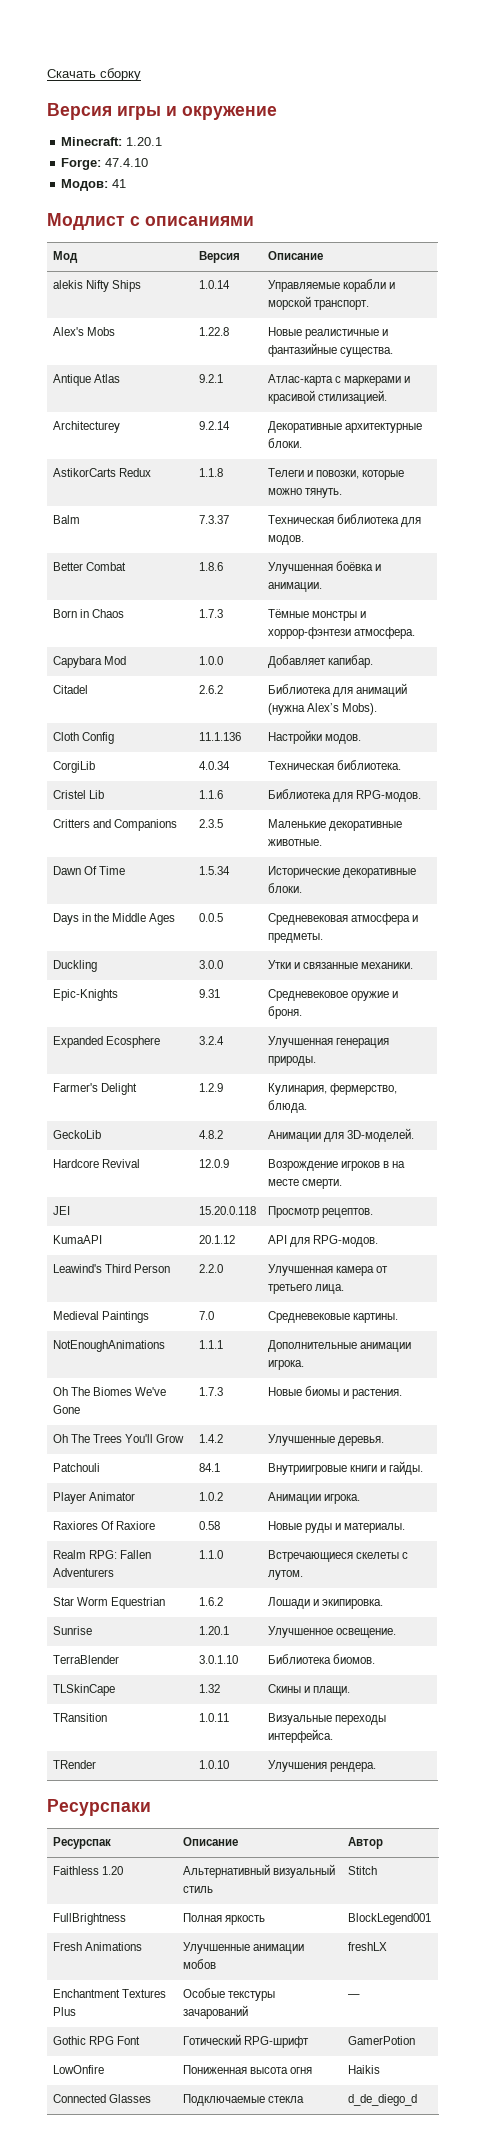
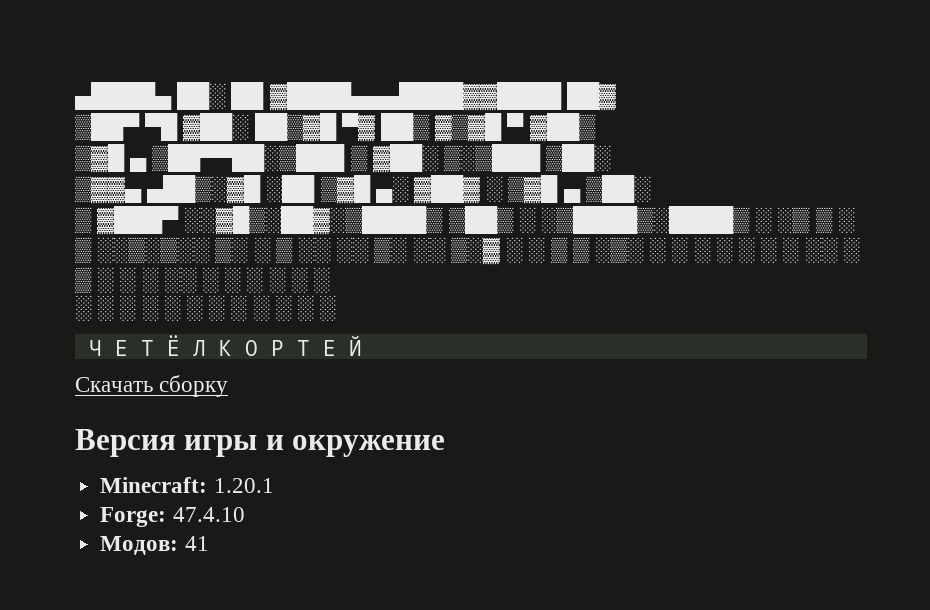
+ ▄████▄ ██░ ██ ▓████▄▄▄████▓▓████ ██▓
+ ▒██▀ ▀█ ▓██░ ██▒▓█ ▀▓ ██▒ ▓▒▓█ ▀ ▓██▒
+ ▒▓█ ▄ ▒██▀▀██░▒███ ▒ ▓██░ ▒░▒███ ▒██░
+ ▒▓▓▄ ▄██▒░▓█ ░██ ▒▓█ ▄░ ▓██▓ ░ ▒▓█ ▄ ▒██░
+ ▒ ▓███▀ ░░▓█▒░██▓░▒████▒ ▒██▒ ░ ░▒████▒░████▒ ░ ░▒ ▒ ░ ▒ ░░▒░▒░░ ▒░ ░ ▒ ░░ ░░ ▒░ ░░ ▒░▓ ░ ░ ▒ ▒ ░▒░ ░ ░ ░ ░ ░ ░ ░ ░░ ░ ▒ ░ ░ ░ ░░ ░ ░ ░ ░ ░ ░
+ ░ ░ ░ ░ ░ ░ ░ ░ ░ ░ ░ ░
+ Ч Е Т Ё Л К О Р Т Е Й
- Модлист с описаниями
- Мод | Версия | Описание
- alekis Nifty Ships | 1.0.14 | Управляемые корабли и морской транспорт.
- Alex's Mobs | 1.22.8 | Новые реалистичные и фантазийные существа.
- Antique Atlas | 9.2.1 | Атлас‑карта с маркерами и красивой стилизацией.
- Architecturey | 9.2.14 | Декоративные архитектурные блоки.
- AstikorCarts Redux | 1.1.8 | Телеги и повозки, которые можно тянуть.
- Balm | 7.3.37 | Техническая библиотека для модов.
- Better Combat | 1.8.6 | Улучшенная боёвка и анимации.
- Born in Chaos | 1.7.3 | Тёмные монстры и хоррор‑фэнтези атмосфера.
- Capybara Mod | 1.0.0 | Добавляет капибар.
- Citadel | 2.6.2 | Библиотека для анимаций (нужна Alex’s Mobs).
- Cloth Config | 11.1.136 | Настройки модов.
- CorgiLib | 4.0.34 | Техническая библиотека.
- Cristel Lib | 1.1.6 | Библиотека для RPG‑модов.
- Critters and Companions | 2.3.5 | Маленькие декоративные животные.
- Dawn Of Time | 1.5.34 | Исторические декоративные блоки.
- Days in the Middle Ages | 0.0.5 | Средневековая атмосфера и предметы.
- Duckling | 3.0.0 | Утки и связанные механики.
- Epic-Knights | 9.31 | Средневековое оружие и броня.
- Expanded Ecosphere | 3.2.4 | Улучшенная генерация природы.
- Farmer's Delight | 1.2.9 | Кулинария, фермерство, блюда.
- GeckoLib | 4.8.2 | Анимации для 3D‑моделей.
- Hardcore Revival | 12.0.9 | Возрождение игроков в на месте смерти.
- JEI | 15.20.0.118 | Просмотр рецептов.
- KumaAPI | 20.1.12 | API для RPG‑модов.
- Leawind's Third Person | 2.2.0 | Улучшенная камера от третьего лица.
- Medieval Paintings | 7.0 | Средневековые картины.
- NotEnoughAnimations | 1.1.1 | Дополнительные анимации игрока.
- Oh The Biomes We've Gone | 1.7.3 | Новые биомы и растения.
- Oh The Trees You'll Grow | 1.4.2 | Улучшенные деревья.
- Patchouli | 84.1 | Внутриигровые книги и гайды.
- Player Animator | 1.0.2 | Анимации игрока.
- Raxiores Of Raxiore | 0.58 | Новые руды и материалы.
- Realm RPG: Fallen Adventurers | 1.1.0 | Встречающиеся скелеты с лутом.
- Star Worm Equestrian | 1.6.2 | Лошади и экипировка.
- Sunrise | 1.20.1 | Улучшенное освещение.
- TerraBlender | 3.0.1.10 | Библиотека биомов.
- TLSkinCape | 1.32 | Скины и плащи.
- TRansition | 1.0.11 | Визуальные переходы интерфейса.
- TRender | 1.0.10 | Улучшения рендера.
- Ресурспаки
- Ресурспак | Описание | Автор
- Faithless 1.20 | Альтернативный визуальный стиль | Stitch
- FullBrightness | Полная яркость | BlockLegend001
- Fresh Animations | Улучшенные анимации мобов | freshLX
- Enchantment Textures Plus | Особые текстуры зачарований | —
- Gothic RPG Font | Готический RPG‑шрифт | GamerPotion
- LowOnfire | Пониженная высота огня | Haikis
- Connected Glasses | Подключаемые стекла | d_de_diego_d

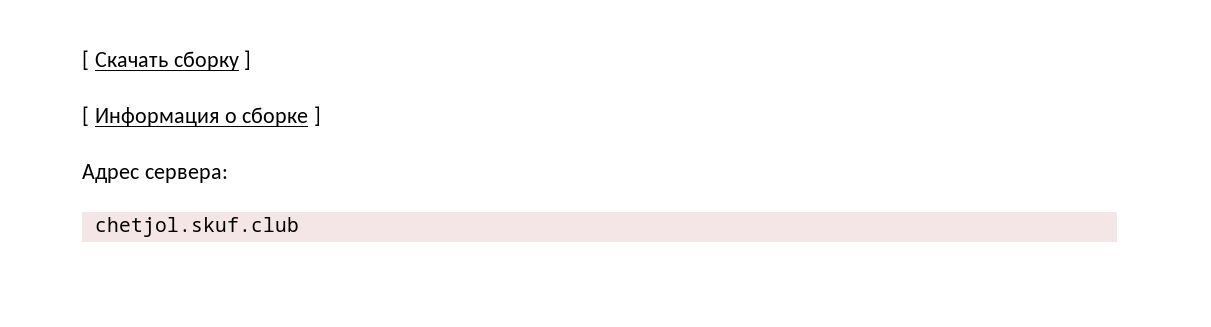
- ▄████▄ ██░ ██ ▓████▄▄▄████▓▓████ ██▓
- ▒██▀ ▀█ ▓██░ ██▒▓█ ▀▓ ██▒ ▓▒▓█ ▀ ▓██▒
- ▒▓█ ▄ ▒██▀▀██░▒███ ▒ ▓██░ ▒░▒███ ▒██░
- ▒▓▓▄ ▄██▒░▓█ ░██ ▒▓█ ▄░ ▓██▓ ░ ▒▓█ ▄ ▒██░
- ▒ ▓███▀ ░░▓█▒░██▓░▒████▒ ▒██▒ ░ ░▒████▒░████▒ ░ ░▒ ▒ ░ ▒ ░░▒░▒░░ ▒░ ░ ▒ ░░ ░░ ▒░ ░░ ▒░▓ ░ ░ ▒ ▒ ░▒░ ░ ░ ░ ░ ░ ░ ░ ░░ ░ ▒ ░ ░ ░ ░░ ░ ░ ░ ░ ░ ░
- ░ ░ ░ ░ ░ ░ ░ ░ ░ ░ ░ ░
- Ч Е Т Ё Л К О Р Т Е Й
- Скачать сборку
- Версия игры и окружение
- Minecraft: 1.20.1
- Forge: 47.4.10
- Модов: 41
+ [ Скачать сборку ]
+ [ Информация о сборке ]
+ Адрес сервера:
+ chetjol.skuf.club

